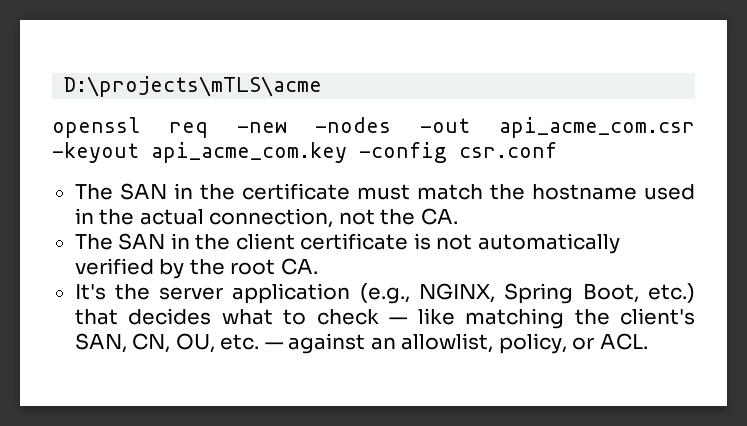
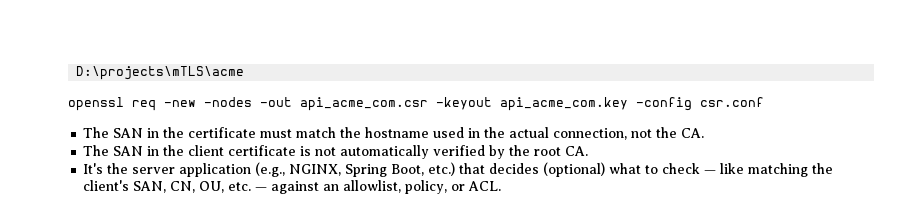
- It's the server application (e.g., NGINX, Spring Boot, etc.) that decides what to check — like matching the client's SAN, CN, OU, etc. — against an allowlist, policy, or ACL.
+ It's the server application (e.g., NGINX, Spring Boot, etc.) that decides (optional) what to check — like matching the client's SAN, CN, OU, etc. — against an allowlist, policy, or ACL.

